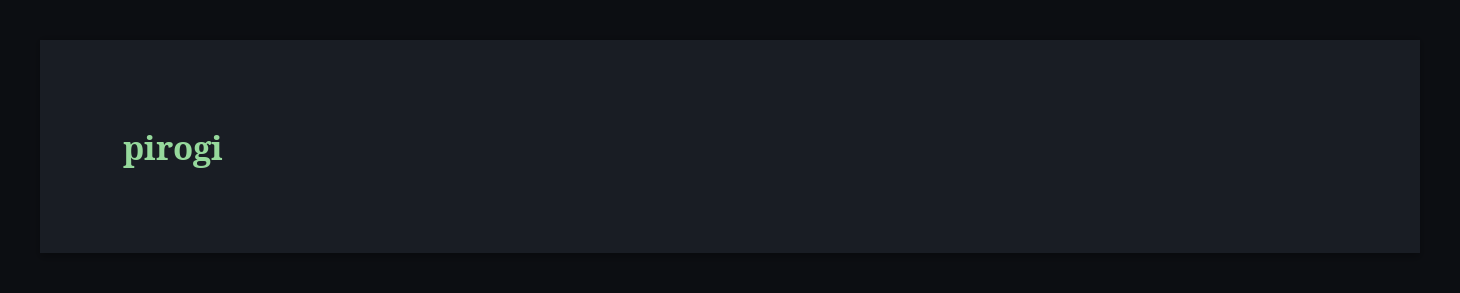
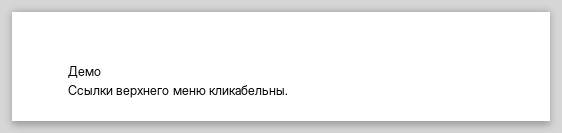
- pirogi
+ Демо
+ Ссылки верхнего меню кликабельны.

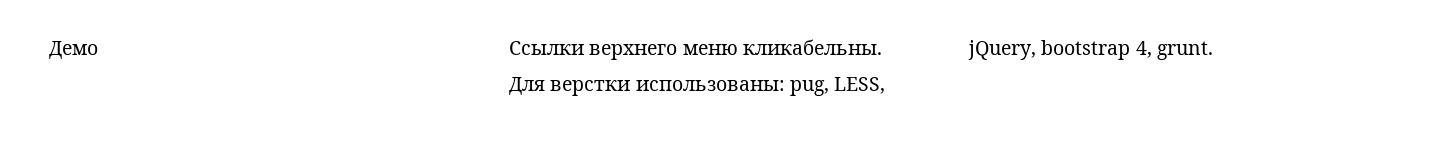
+ Для верстки использованы: pug, LESS, jQuery, bootstrap 4, grunt.

